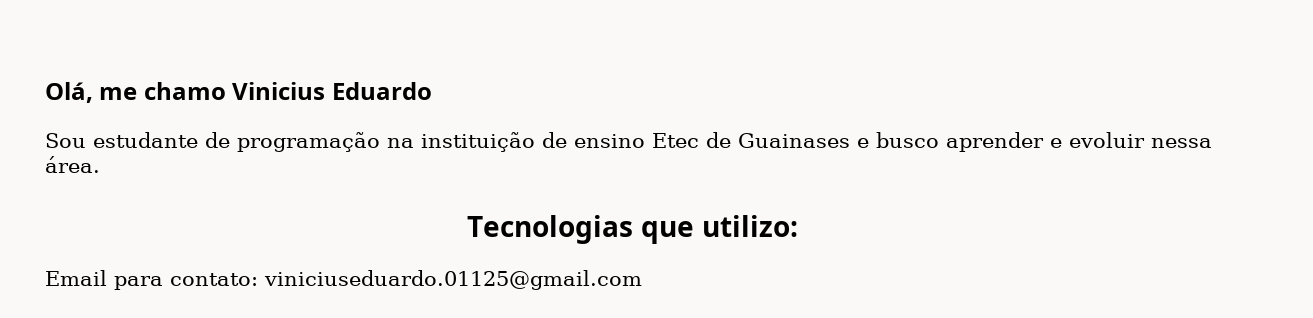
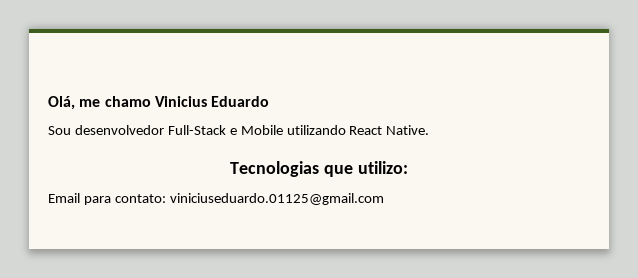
- Sou estudante de programação na instituição de ensino Etec de Guainases e busco aprender e evoluir nessa área.
+ Sou desenvolvedor Full-Stack e Mobile utilizando React Native.

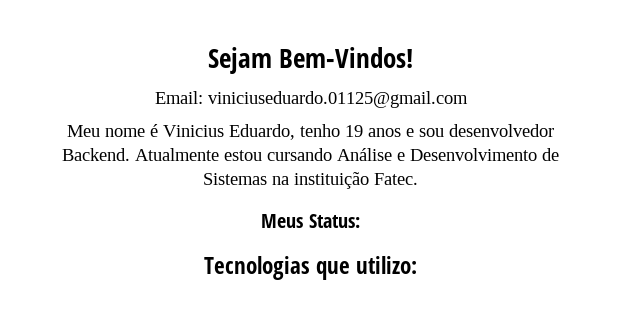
- Olá, me chamo Vinicius Eduardo
- Sou desenvolvedor Full-Stack e Mobile utilizando React Native.
+ Sejam Bem-Vindos!
+ Email: viniciuseduardo.01125@gmail.com
+ Meu nome é Vinicius Eduardo, tenho 19 anos e sou desenvolvedor Backend. Atualmente estou cursando Análise e Desenvolvimento de Sistemas na instituição Fatec.
+ Meus Status:
- Email para contato: viniciuseduardo.01125@gmail.com

